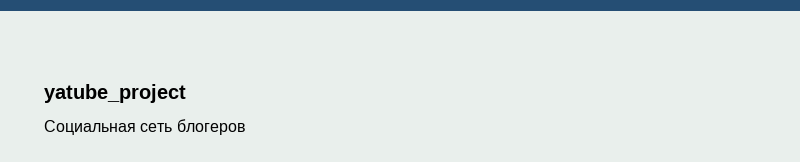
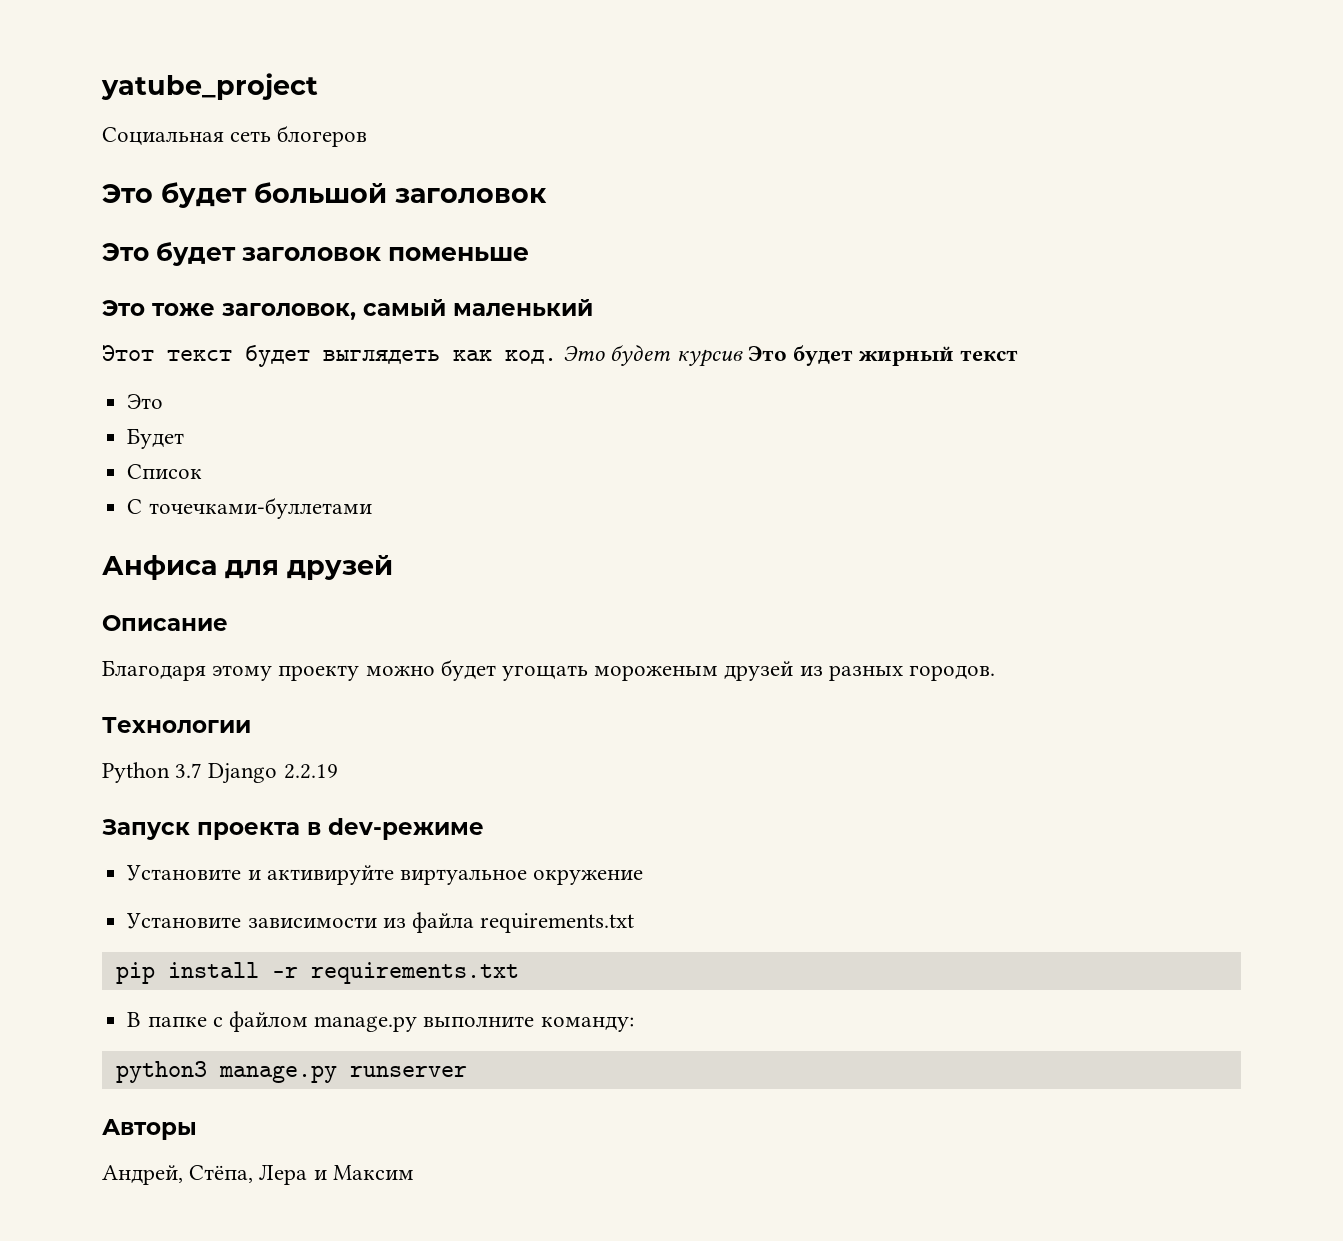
+ Это будет большой заголовок
+ Это будет заголовок поменьше
+ Это тоже заголовок, самый маленький
+ Этот текст будет выглядеть как код. Это будет курсив Это будет жирный текст
+ Это
+ Будет
+ Список
+ С точечками-буллетами
+ Анфиса для друзей
+ Описание
+ Благодаря этому проекту можно будет угощать мороженым друзей из разных городов.
+ Технологии
+ Python 3.7 Django 2.2.19
+ Запуск проекта в dev-режиме
+ Установите и активируйте виртуальное окружение
+ Установите зависимости из файла requirements.txt
+ pip install -r requirements.txt
+ В папке с файлом manage.py выполните команду:
+ python3 manage.py runserver
+ Авторы
+ Андрей, Стёпа, Лера и Максим

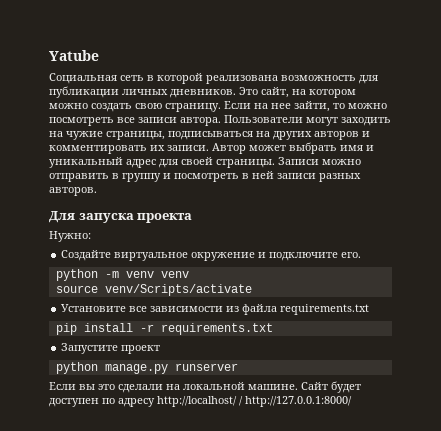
- yatube_project
+ Yatube
- Социальная сеть блогеров
- Это будет большой заголовок
- Это будет заголовок поменьше
- Это тоже заголовок, самый маленький
- Этот текст будет выглядеть как код. Это будет курсив Это будет жирный текст
- Это
- Будет
- Список
- С точечками-буллетами
- Анфиса для друзей
- Описание
- Благодаря этому проекту можно будет угощать мороженым друзей из разных городов.
- Технологии
- Python 3.7 Django 2.2.19
- Запуск проекта в dev-режиме
- Установите и активируйте виртуальное окружение
- Установите зависимости из файла requirements.txt
+ Социальная сеть в которой реализована возможность для публикации личных дневников. Это сайт, на котором можно создать свою страницу. Если на нее зайти, то можно посмотреть все записи автора. Пользователи могут заходить на чужие страницы, подписываться на других авторов и комментировать их записи. Автор может выбрать имя и уникальный адрес для своей страницы. Записи можно отправить в группу и посмотреть в ней записи разных авторов.
+ Для запуска проекта
+ Нужно:
+ Создайте виртуальное окружение и подключите его.
+ python -m venv venv
+ source venv/Scripts/activate
+ Установите все зависимости из файла requirements.txt
- В папке с файлом manage.py выполните команду:
- python3 manage.py runserver
- Авторы
- Андрей, Стёпа, Лера и Максим
+ Запустите проект
+ python manage.py runserver
+ Если вы это сделали на локальной машине. Сайт будет доступен по адресу http://localhost/ / http://127.0.0.1:8000/

